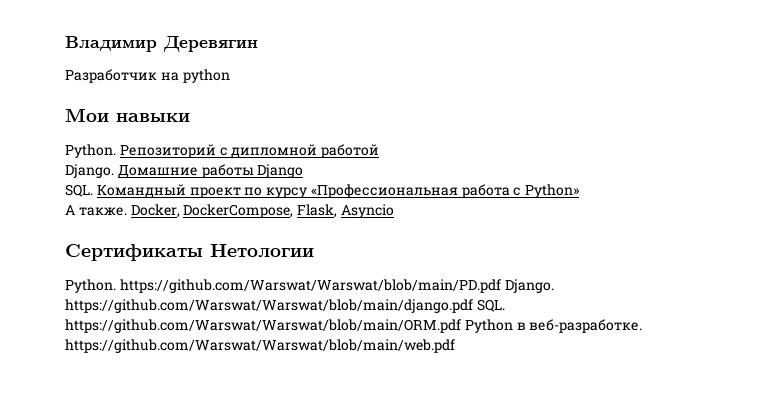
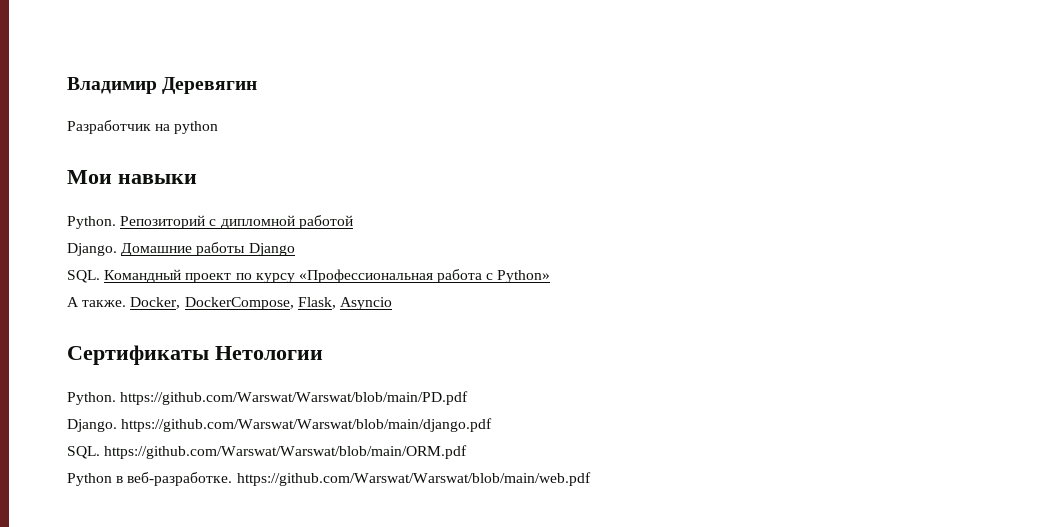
- Python. https://github.com/Warswat/Warswat/blob/main/PD.pdf Django. https://github.com/Warswat/Warswat/blob/main/django.pdf SQL. https://github.com/Warswat/Warswat/blob/main/ORM.pdf Python в веб-разработке. https://github.com/Warswat/Warswat/blob/main/web.pdf
+ Python. https://github.com/Warswat/Warswat/blob/main/PD.pdf
+ Django. https://github.com/Warswat/Warswat/blob/main/django.pdf
+ SQL. https://github.com/Warswat/Warswat/blob/main/ORM.pdf
+ Python в веб-разработке. https://github.com/Warswat/Warswat/blob/main/web.pdf

